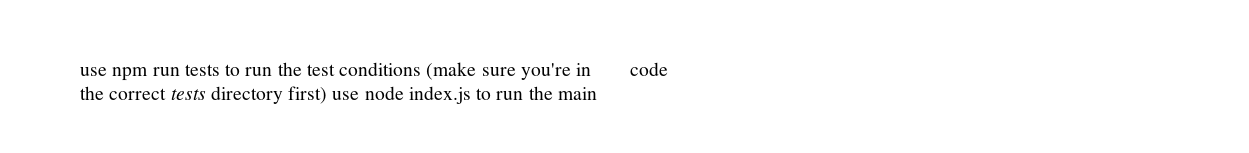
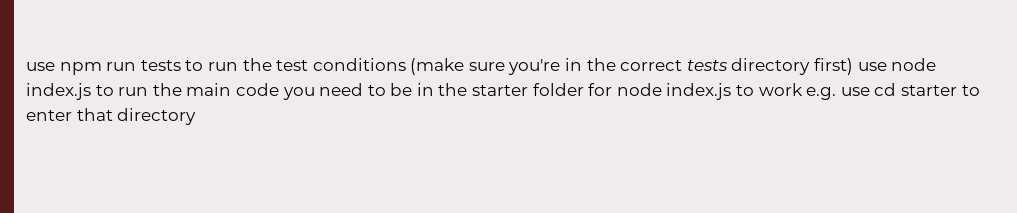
- use npm run tests to run the test conditions (make sure you're in the correct tests directory first) use node index.js to run the main code
+ use npm run tests to run the test conditions (make sure you're in the correct tests directory first) use node index.js to run the main code you need to be in the starter folder for node index.js to work e.g. use cd starter to enter that directory

